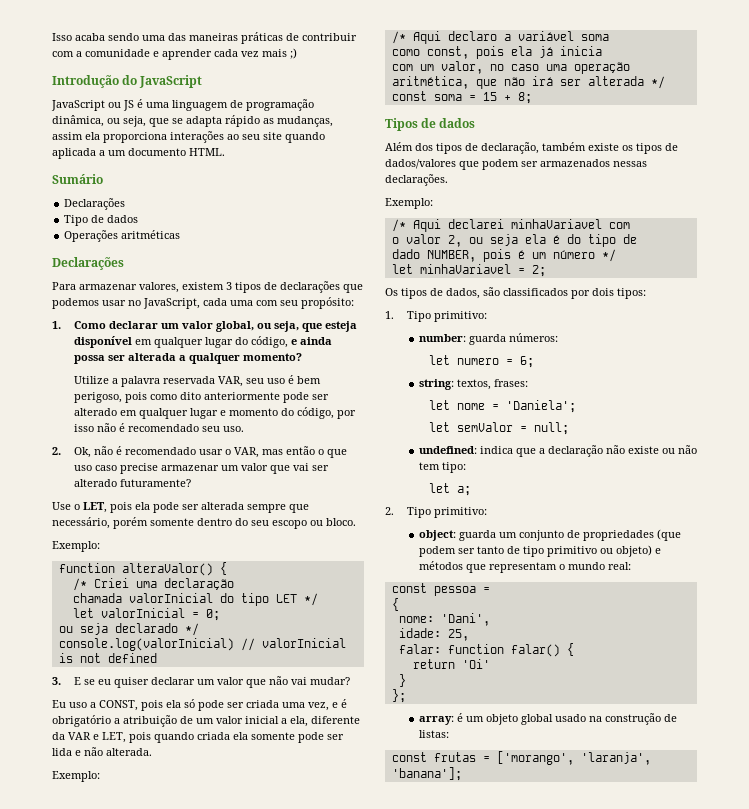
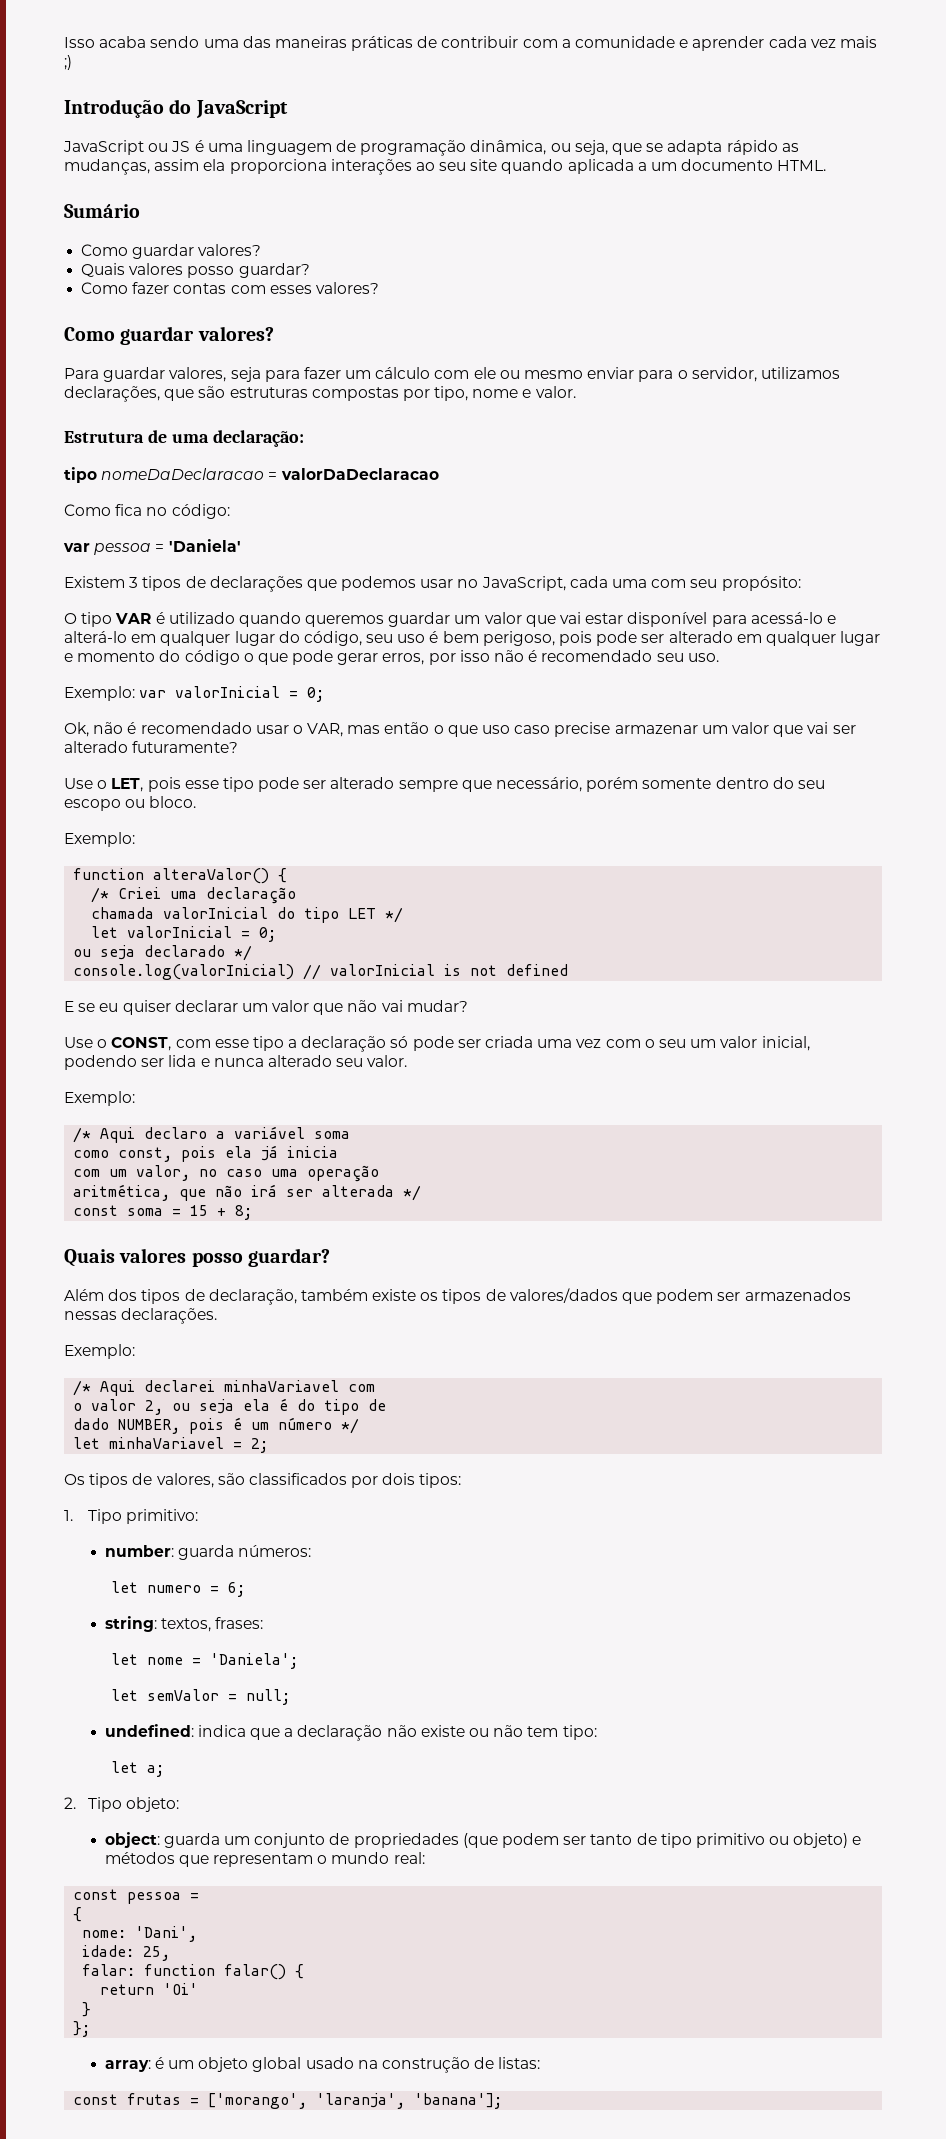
  Sumário
- Declarações
- Tipo de dados
- Operações aritméticas
- Declarações
- Para armazenar valores, existem 3 tipos de declarações que podemos usar no JavaScript, cada uma com seu propósito:
+ Como guardar valores?
+ Quais valores posso guardar?
+ Como fazer contas com esses valores?
+ Como guardar valores?
+ Para guardar valores, seja para fazer um cálculo com ele ou mesmo enviar para o servidor, utilizamos declarações, que são estruturas compostas por tipo, nome e valor.
+ Estrutura de uma declaração:
+ tipo nomeDaDeclaracao = valorDaDeclaracao
+ Como fica no código:
+ var pessoa = 'Daniela'
+ Existem 3 tipos de declarações que podemos usar no JavaScript, cada uma com seu propósito:
- 1. Como declarar um valor global, ou seja, que esteja disponível em qualquer lugar do código, e ainda possa ser alterada a qualquer momento?
- Utilize a palavra reservada VAR, seu uso é bem perigoso, pois como dito anteriormente pode ser alterado em qualquer lugar e momento do código, por isso não é recomendado seu uso.
+ O tipo VAR é utilizado quando queremos guardar um valor que vai estar disponível para acessá-lo e alterá-lo em qualquer lugar do código, seu uso é bem perigoso, pois pode ser alterado em qualquer lugar e momento do código o que pode gerar erros, por isso não é recomendado seu uso.
- 2. Ok, não é recomendado usar o VAR, mas então o que uso caso precise armazenar um valor que vai ser alterado futuramente?
+ Exemplo: var valorInicial = 0;
+ Ok, não é recomendado usar o VAR, mas então o que uso caso precise armazenar um valor que vai ser alterado futuramente?
- Use o LET, pois ela pode ser alterada sempre que necessário, porém somente dentro do seu escopo ou bloco.
+ Use o LET, pois esse tipo pode ser alterado sempre que necessário, porém somente dentro do seu escopo ou bloco.
- 3. E se eu quiser declarar um valor que não vai mudar?
+ E se eu quiser declarar um valor que não vai mudar?
- Eu uso a CONST, pois ela só pode ser criada uma vez, e é obrigatório a atribuição de um valor inicial a ela, diferente da VAR e LET, pois quando criada ela somente pode ser lida e não alterada.
+ Use o CONST, com esse tipo a declaração só pode ser criada uma vez com o seu um valor inicial, podendo ser lida e nunca alterado seu valor.
  const soma = 15 + 8;
- Tipos de dados
+ Quais valores posso guardar?
- Além dos tipos de declaração, também existe os tipos de dados/valores que podem ser armazenados nessas declarações.
+ Além dos tipos de declaração, também existe os tipos de valores/dados que podem ser armazenados nessas declarações.
- Os tipos de dados, são classificados por dois tipos:
+ Os tipos de valores, são classificados por dois tipos:
- 2. Tipo primitivo:
+ 2. Tipo objeto:

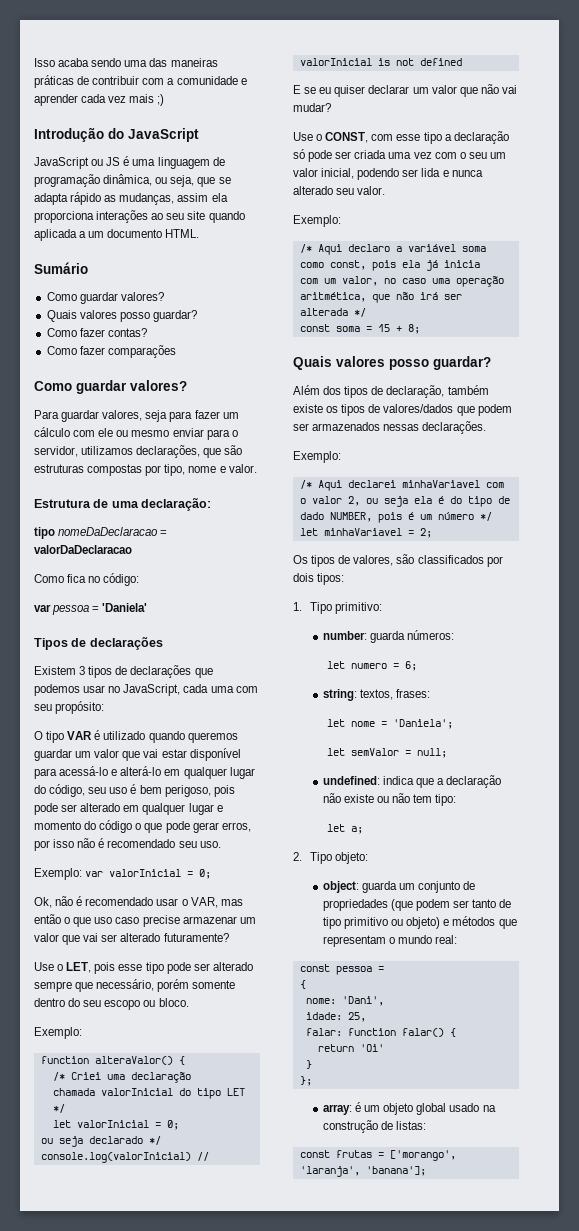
- Como fazer contas com esses valores?
+ Como fazer contas?
+ Como fazer comparações
+ Tipos de declarações

